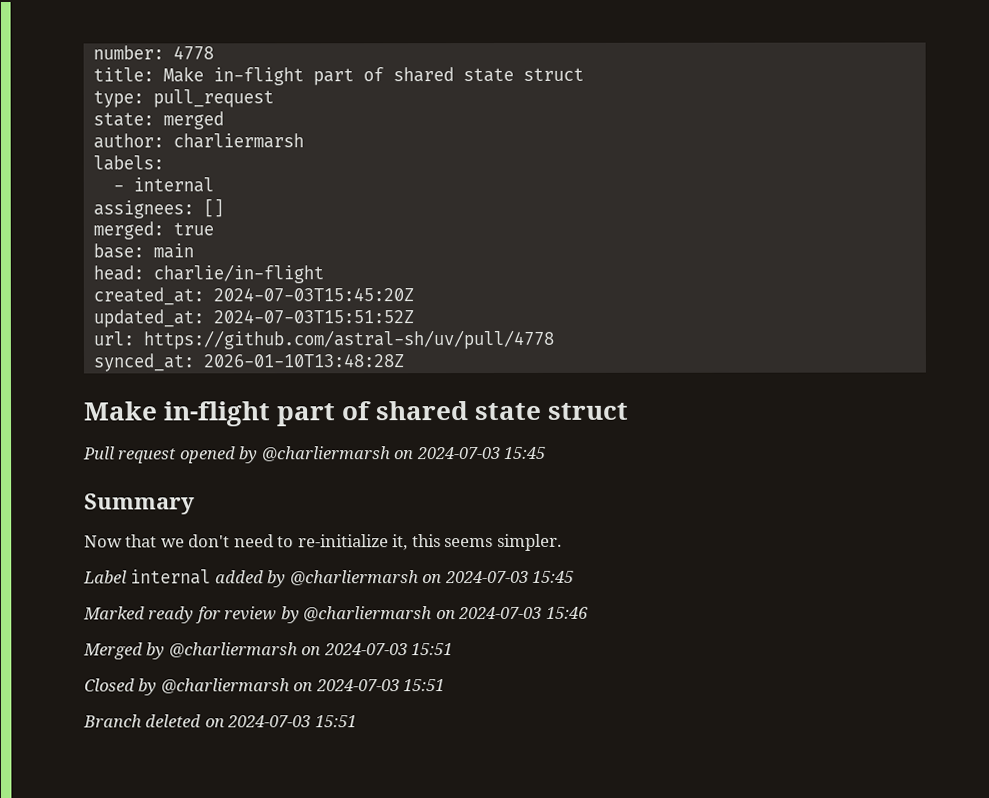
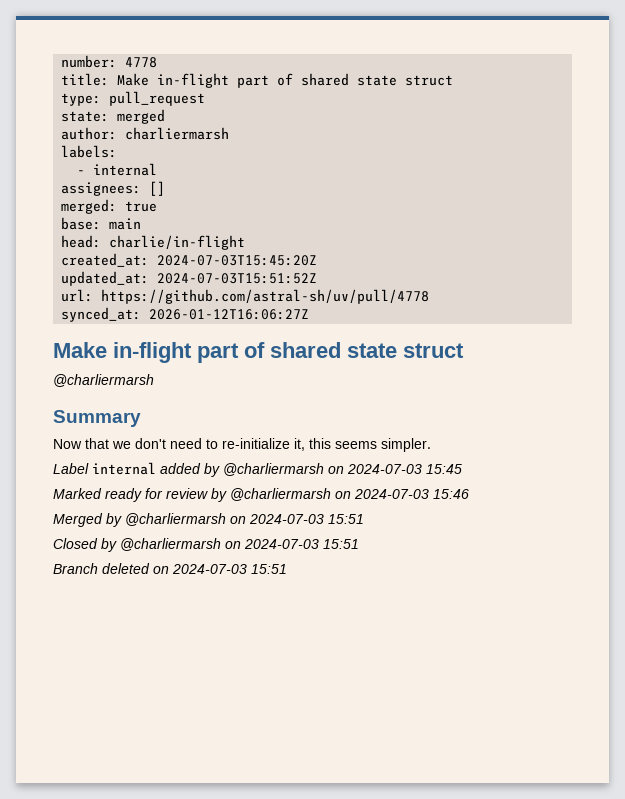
- synced_at: 2026-01-10T13:48:28Z
+ synced_at: 2026-01-12T16:06:27Z
  Make in-flight part of shared state struct
- Pull request opened by @charliermarsh on 2024-07-03 15:45
+ @charliermarsh

